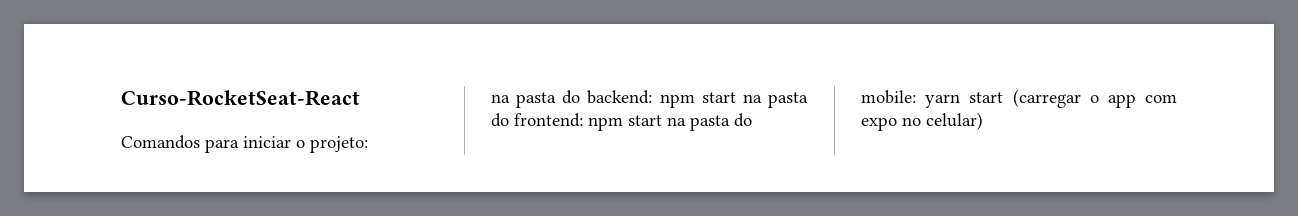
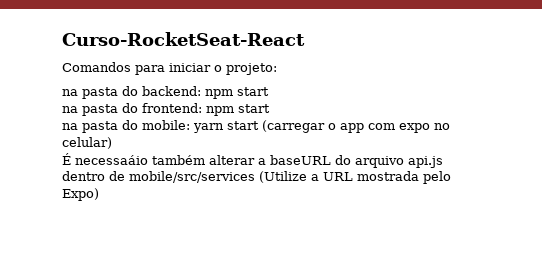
- na pasta do backend: npm start na pasta do frontend: npm start na pasta do mobile: yarn start (carregar o app com expo no celular)
+ na pasta do backend: npm start
+ na pasta do frontend: npm start
+ na pasta do mobile: yarn start (carregar o app com expo no celular)
+ É necessaáio também alterar a baseURL do arquivo api.js dentro de mobile/src/services (Utilize a URL mostrada pelo Expo)

